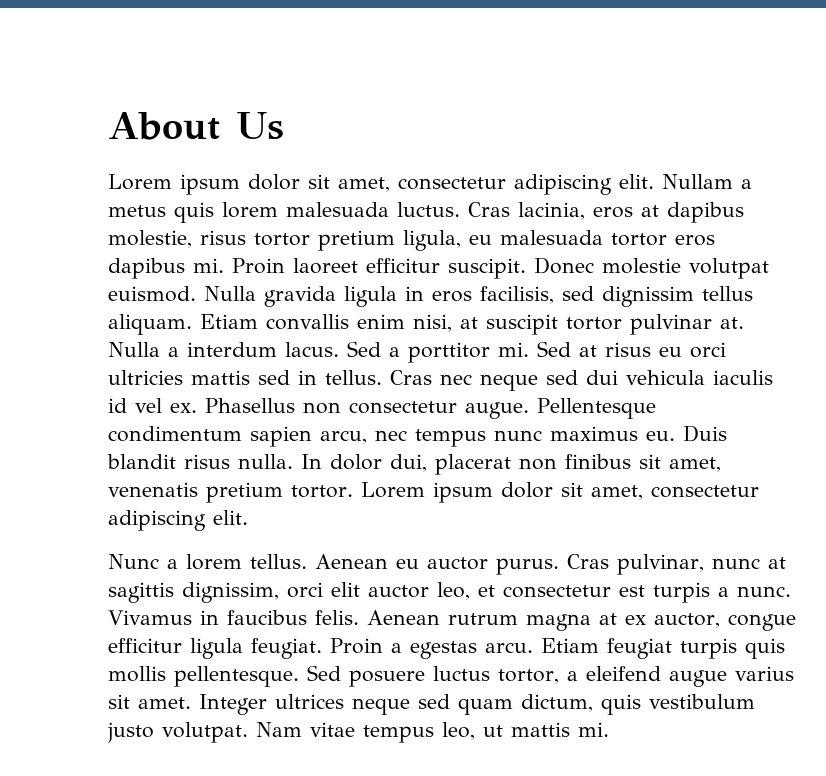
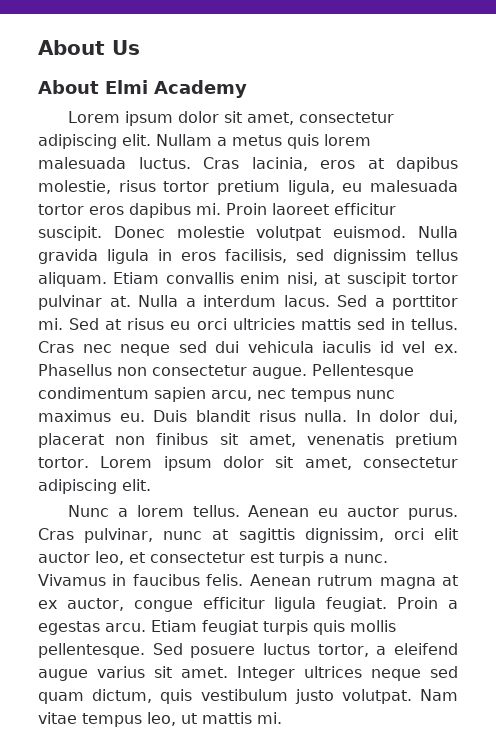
+ About Elmi Academy

